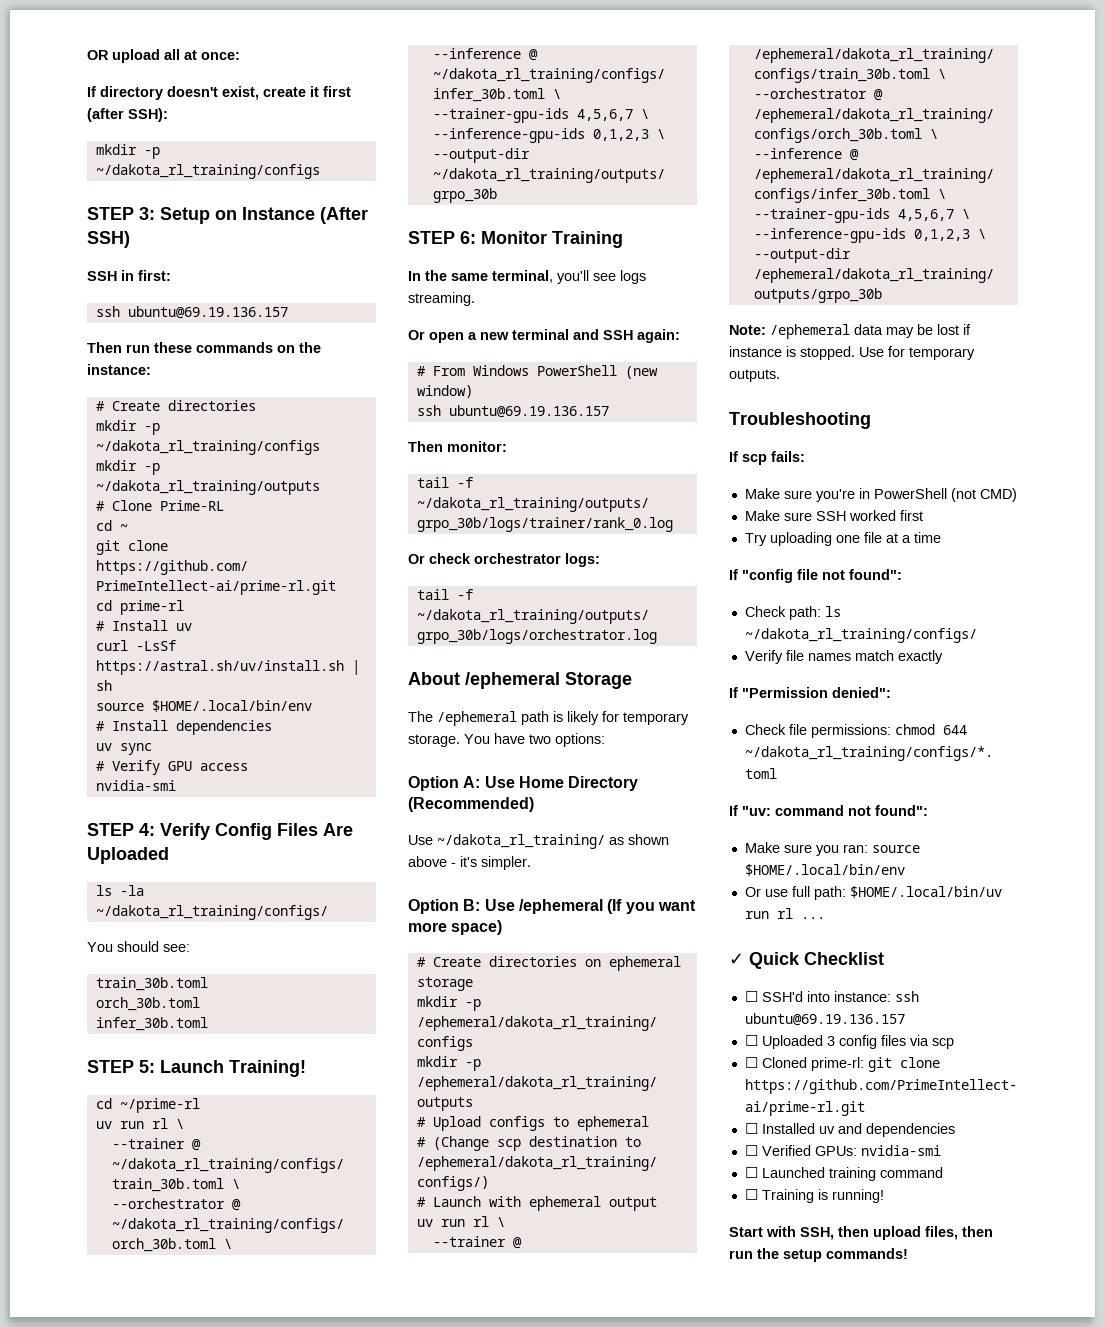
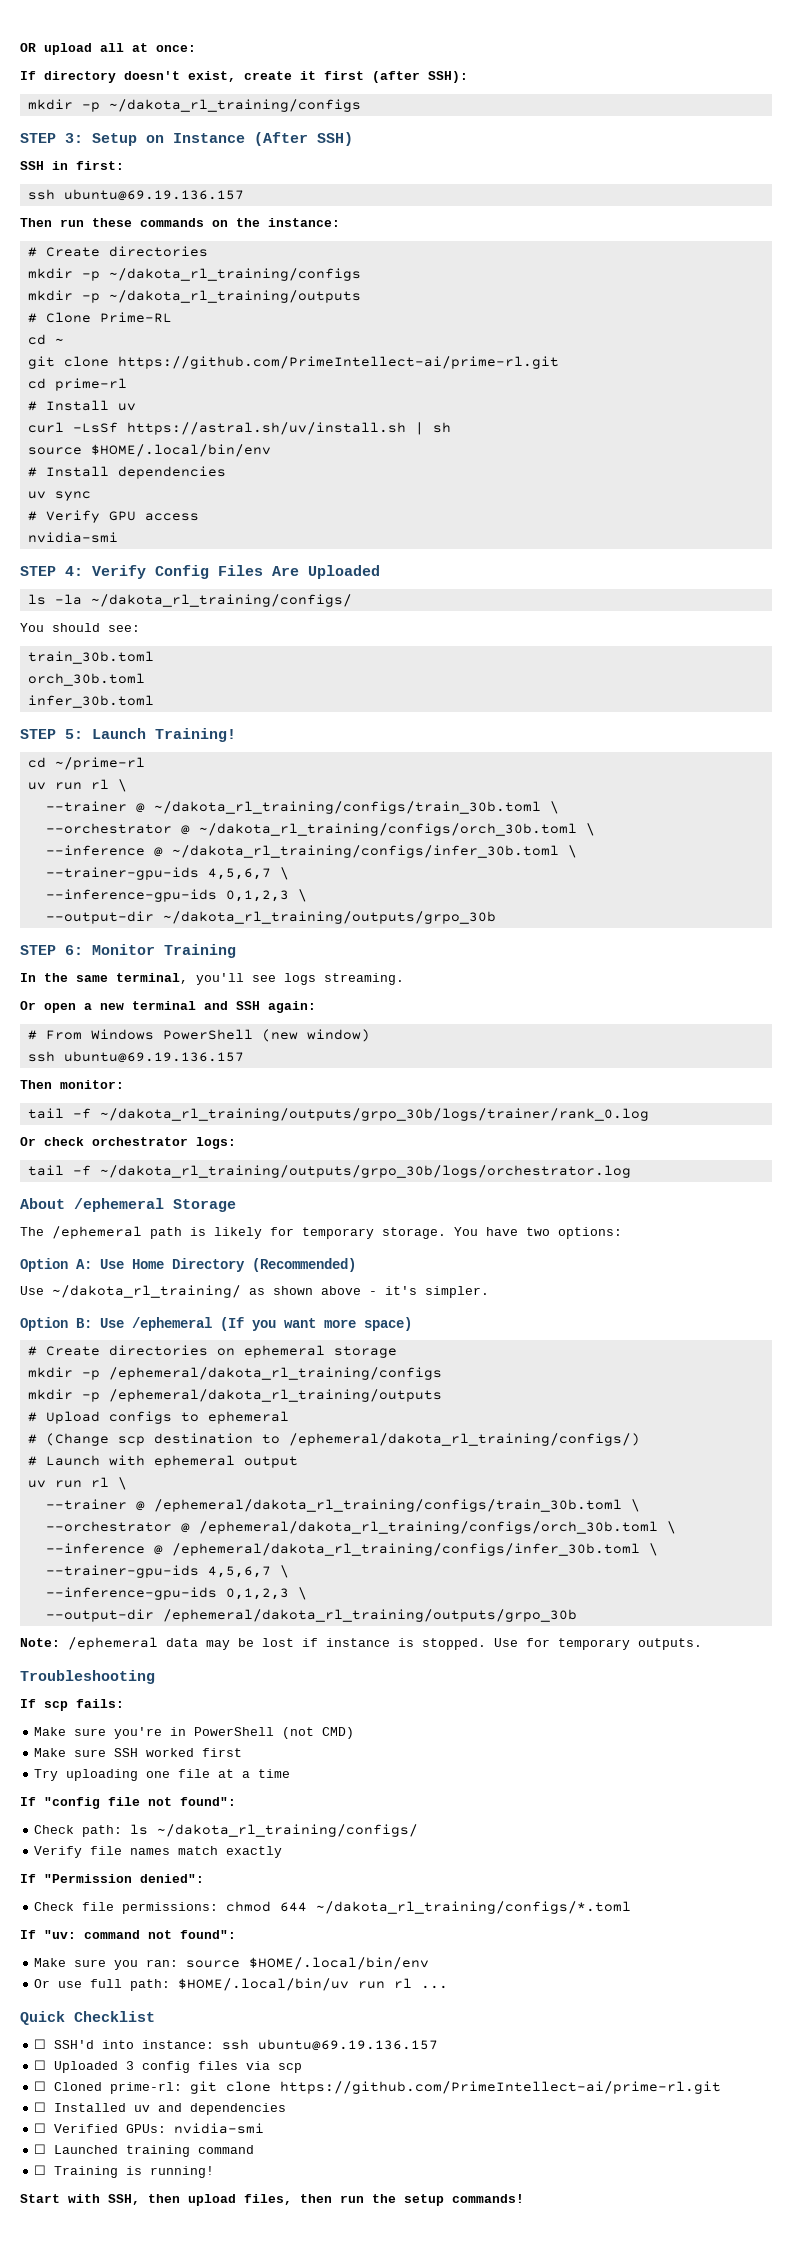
- ✓ Quick Checklist
+ Quick Checklist

